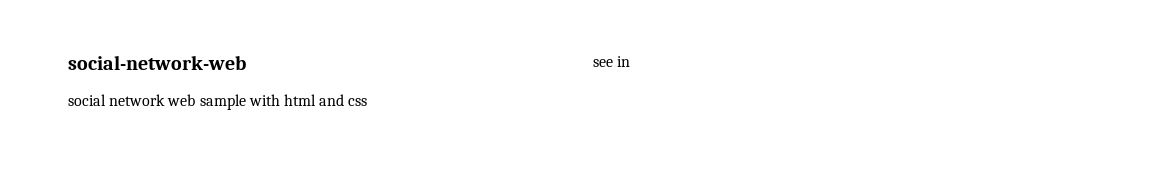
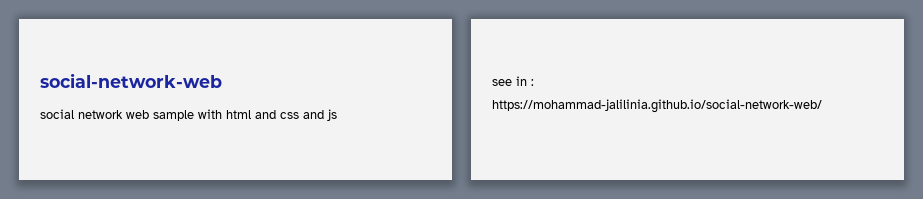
- social network web sample with html and css
+ social network web sample with html and css and js
- see in
+ see in : https://mohammad-jalilinia.github.io/social-network-web/

